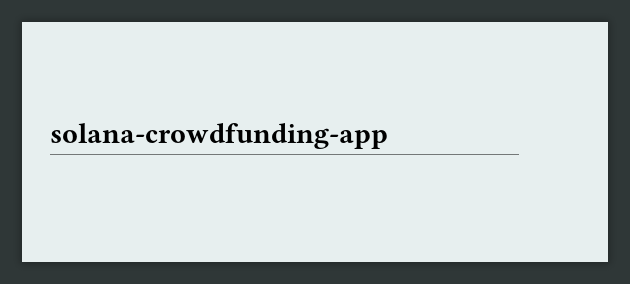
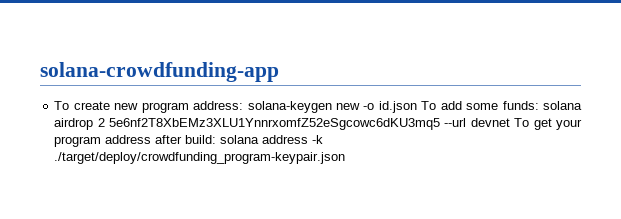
+ To create new program address: solana-keygen new -o id.json To add some funds: solana airdrop 2 5e6nf2T8XbEMz3XLU1YnnrxomfZ52eSgcowc6dKU3mq5 --url devnet To get your program address after build: solana address -k ./target/deploy/crowdfunding_program-keypair.json

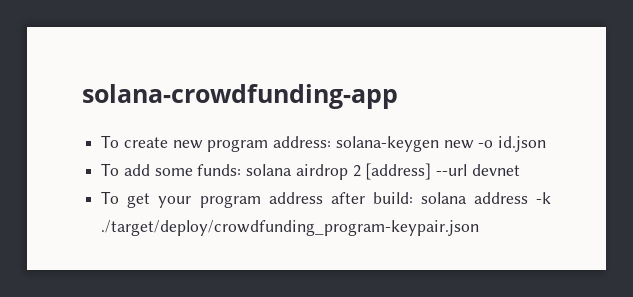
- To create new program address: solana-keygen new -o id.json To add some funds: solana airdrop 2 5e6nf2T8XbEMz3XLU1YnnrxomfZ52eSgcowc6dKU3mq5 --url devnet To get your program address after build: solana address -k ./target/deploy/crowdfunding_program-keypair.json
+ To create new program address: solana-keygen new -o id.json
+ To add some funds: solana airdrop 2 [address] --url devnet
+ To get your program address after build: solana address -k ./target/deploy/crowdfunding_program-keypair.json

